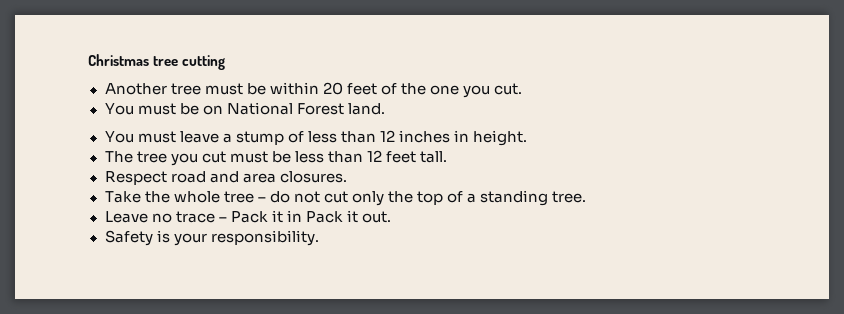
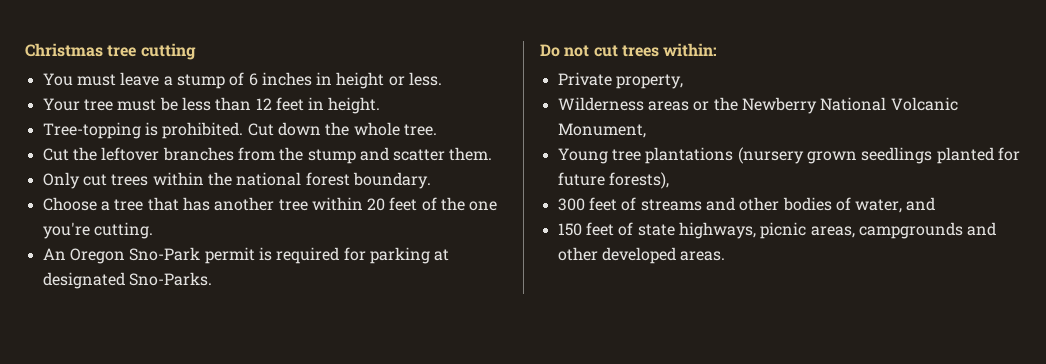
- Another tree must be within 20 feet of the one you cut.
- You must be on National Forest land.
- You must leave a stump of less than 12 inches in height.
- The tree you cut must be less than 12 feet tall.
- Respect road and area closures.
- Take the whole tree – do not cut only the top of a standing tree.
- Leave no trace – Pack it in Pack it out.
- Safety is your responsibility.
+ You must leave a stump of 6 inches in height or less.
+ Your tree must be less than 12 feet in height.
+ Tree-topping is prohibited. Cut down the whole tree.
+ Cut the leftover branches from the stump and scatter them.
+ Only cut trees within the national forest boundary.
+ Choose a tree that has another tree within 20 feet of the one you're cutting.
+ An Oregon Sno-Park permit is required for parking at designated Sno-Parks.
+ Do not cut trees within:
+ Private property,
+ Wilderness areas or the Newberry National Volcanic Monument,
+ Young tree plantations (nursery grown seedlings planted for future forests),
+ 300 feet of streams and other bodies of water, and
+ 150 feet of state highways, picnic areas, campgrounds and other developed areas.

